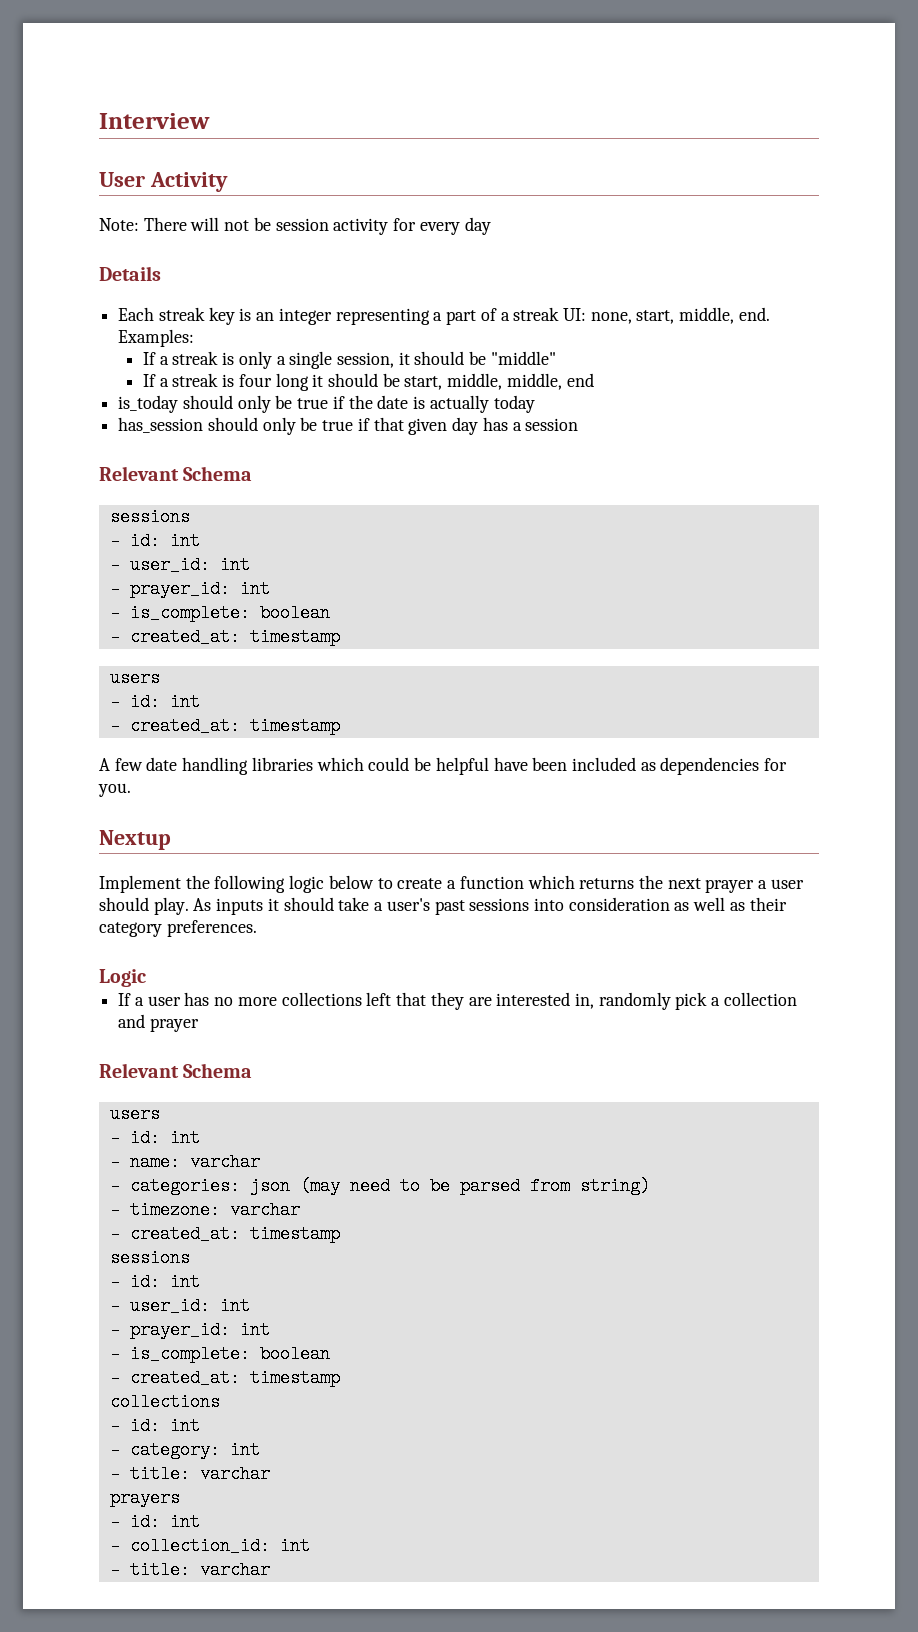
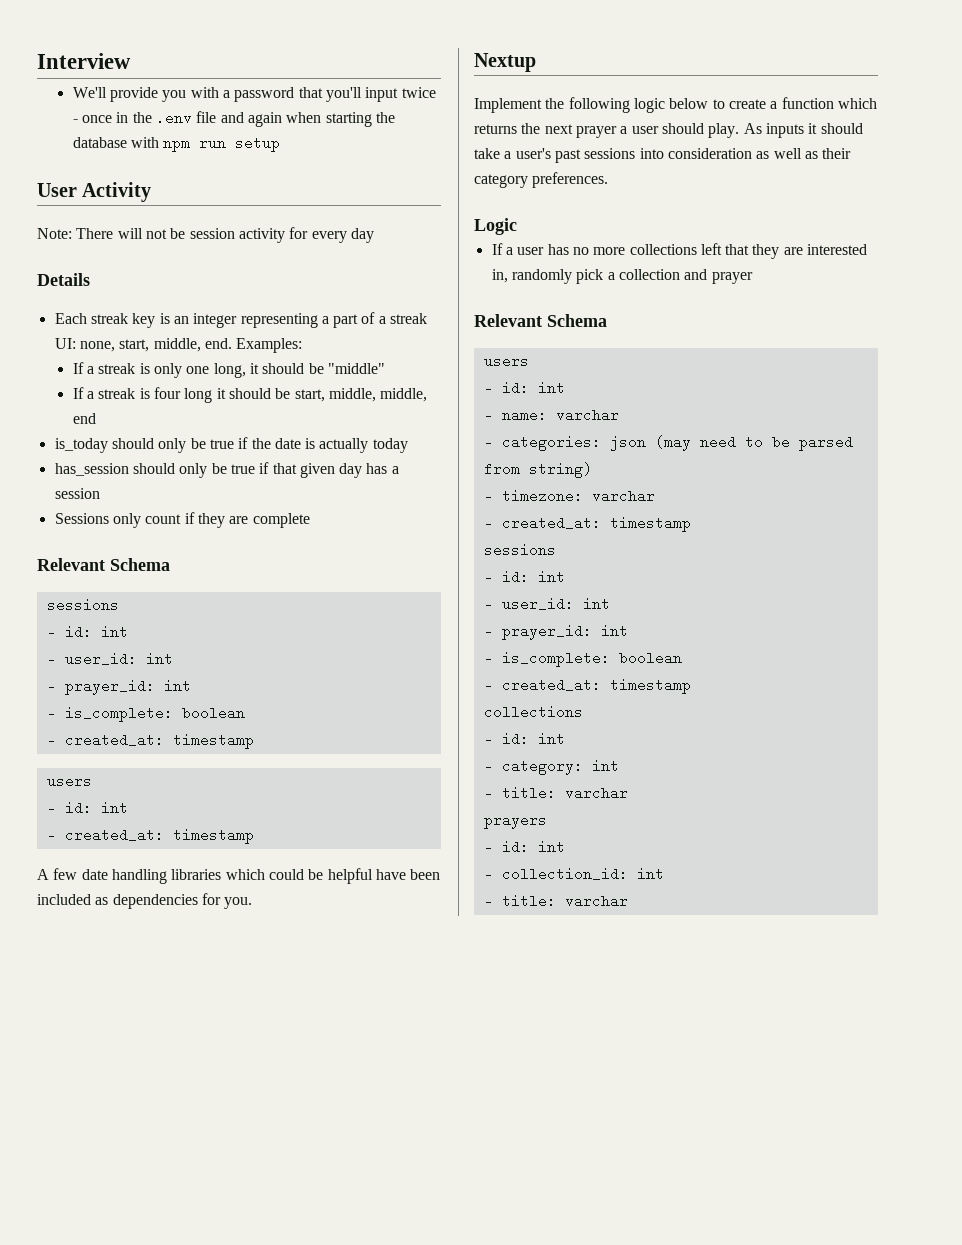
+ We'll provide you with a password that you'll input twice - once in the .env file and again when starting the database with npm run setup
- If a streak is only a single session, it should be "middle"
+ If a streak is only one long, it should be "middle"
+ Sessions only count if they are complete

